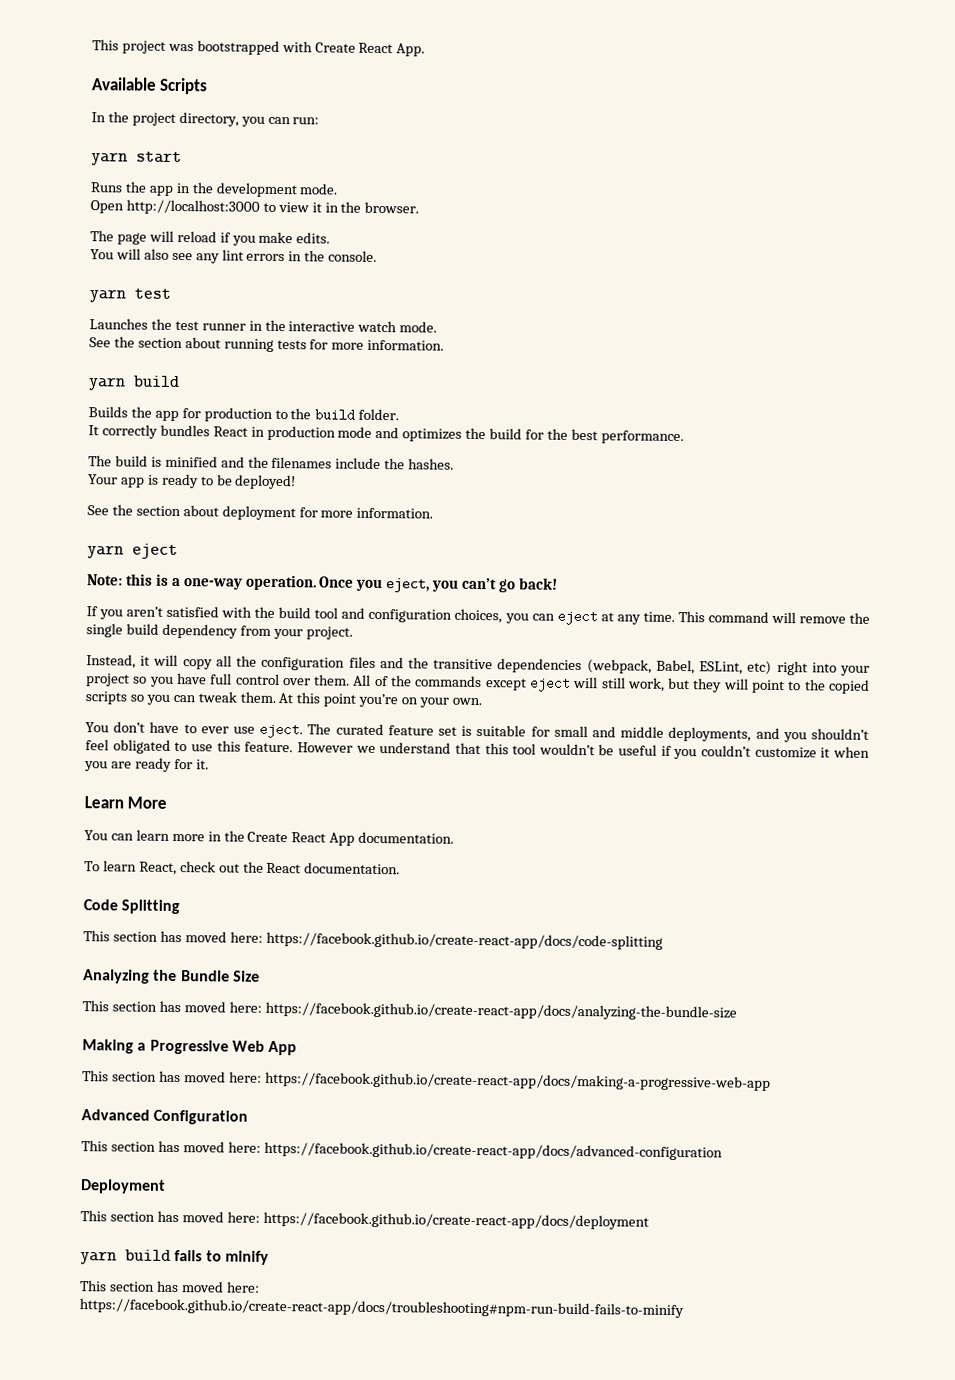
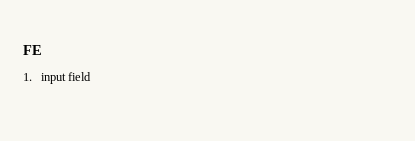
- This project was bootstrapped with Create React App.
- Available Scripts
- In the project directory, you can run:
- yarn start
- Runs the app in the development mode.
- Open http://localhost:3000 to view it in the browser.
- The page will reload if you make edits.
- You will also see any lint errors in the console.
- yarn test
- Launches the test runner in the interactive watch mode.
- See the section about running tests for more information.
- yarn build
- Builds the app for production to the build folder.
- It correctly bundles React in production mode and optimizes the build for the best performance.
- The build is minified and the filenames include the hashes.
- Your app is ready to be deployed!
- See the section about deployment for more information.
- yarn eject
- Note: this is a one-way operation. Once you eject, you can’t go back!
- If you aren’t satisfied with the build tool and configuration choices, you can eject at any time. This command will remove the single build dependency from your project.
- Instead, it will copy all the configuration files and the transitive dependencies (webpack, Babel, ESLint, etc) right into your project so you have full control over them. All of the commands except eject will still work, but they will point to the copied scripts so you can tweak them. At this point you’re on your own.
- You don’t have to ever use eject. The curated feature set is suitable for small and middle deployments, and you shouldn’t feel obligated to use this feature. However we understand that this tool wouldn’t be useful if you couldn’t customize it when you are ready for it.
- Learn More
- You can learn more in the Create React App documentation.
- To learn React, check out the React documentation.
- Code Splitting
- This section has moved here: https://facebook.github.io/create-react-app/docs/code-splitting
- Analyzing the Bundle Size
- This section has moved here: https://facebook.github.io/create-react-app/docs/analyzing-the-bundle-size
- Making a Progressive Web App
- This section has moved here: https://facebook.github.io/create-react-app/docs/making-a-progressive-web-app
- Advanced Configuration
- This section has moved here: https://facebook.github.io/create-react-app/docs/advanced-configuration
- Deployment
- This section has moved here: https://facebook.github.io/create-react-app/docs/deployment
- yarn build fails to minify
- This section has moved here: https://facebook.github.io/create-react-app/docs/troubleshooting#npm-run-build-fails-to-minify
+ FE
+ 1. input field

